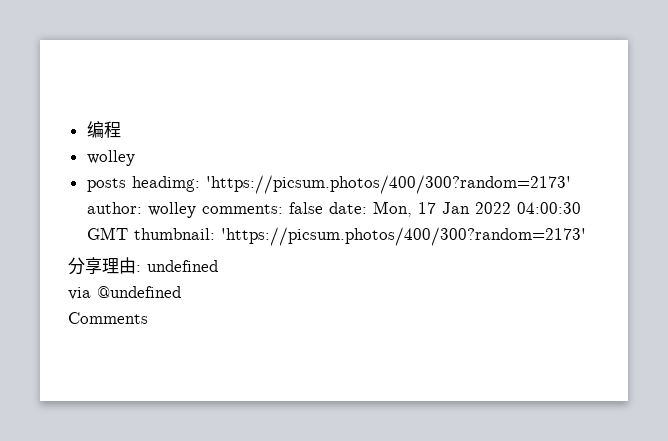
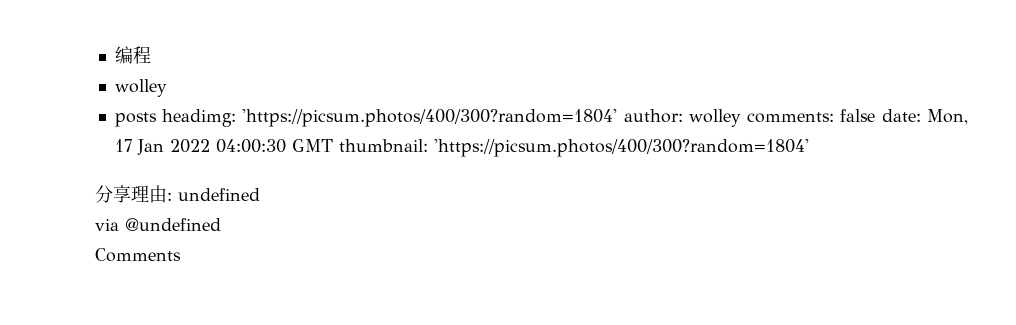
- posts headimg: 'https://picsum.photos/400/300?random=2173' author: wolley comments: false date: Mon, 17 Jan 2022 04:00:30 GMT thumbnail: 'https://picsum.photos/400/300?random=2173'
+ posts headimg: 'https://picsum.photos/400/300?random=1804' author: wolley comments: false date: Mon, 17 Jan 2022 04:00:30 GMT thumbnail: 'https://picsum.photos/400/300?random=1804'

